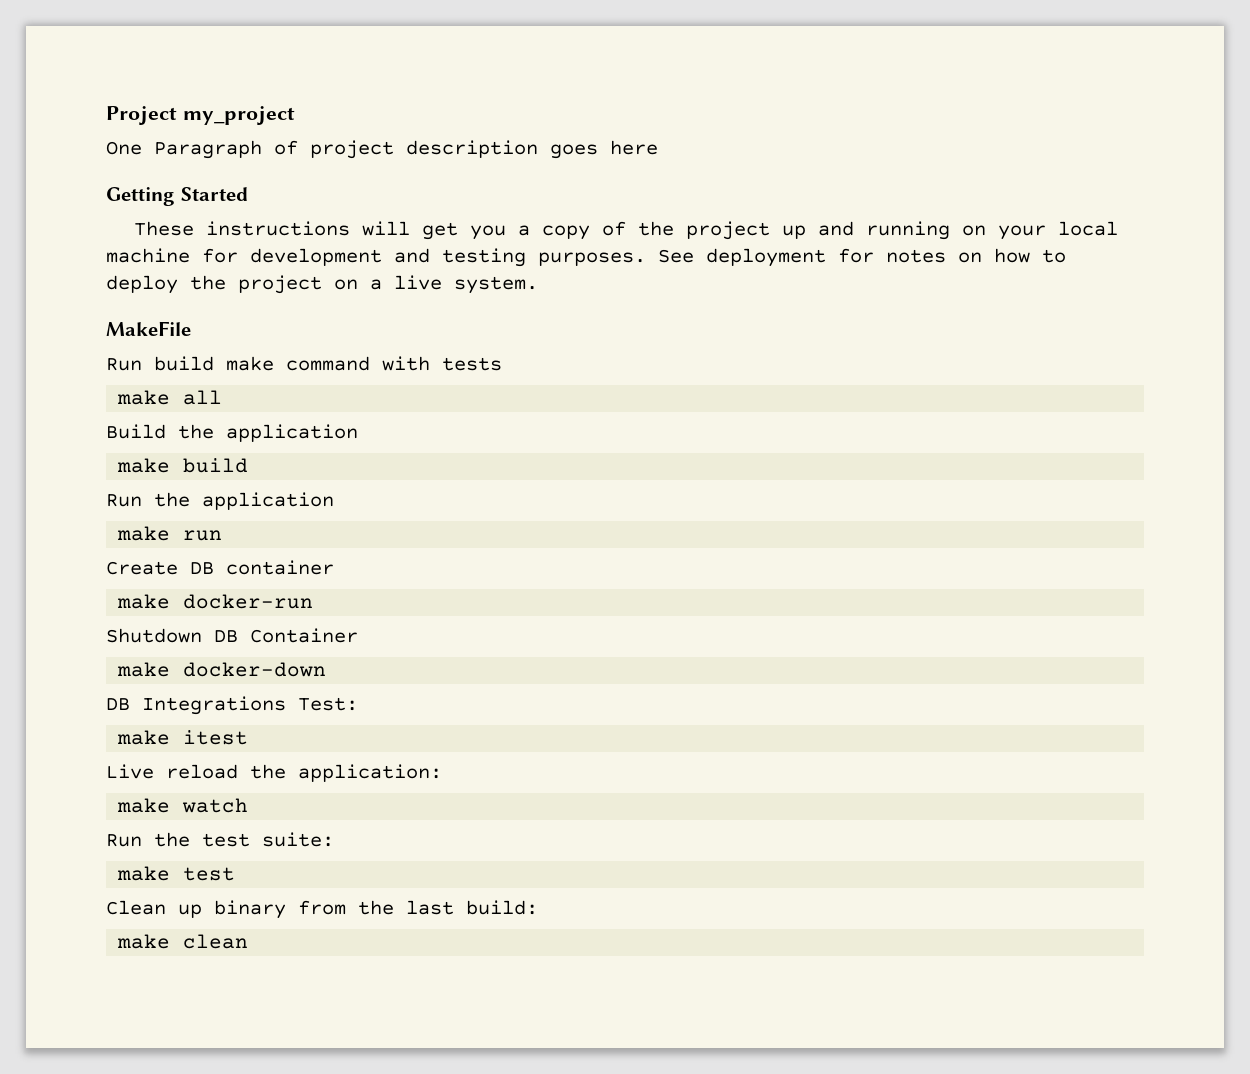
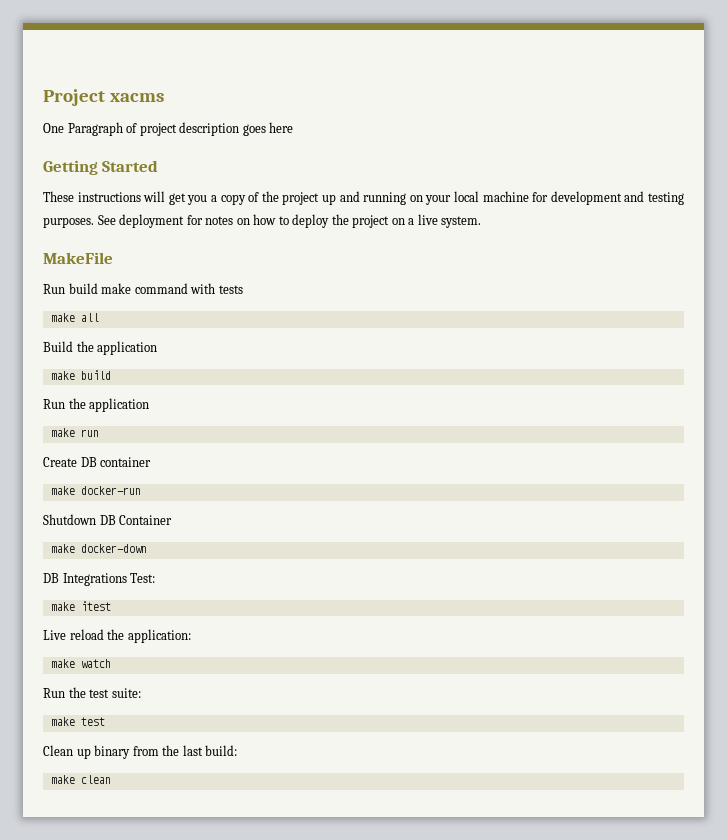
- Project my_project
+ Project xacms

